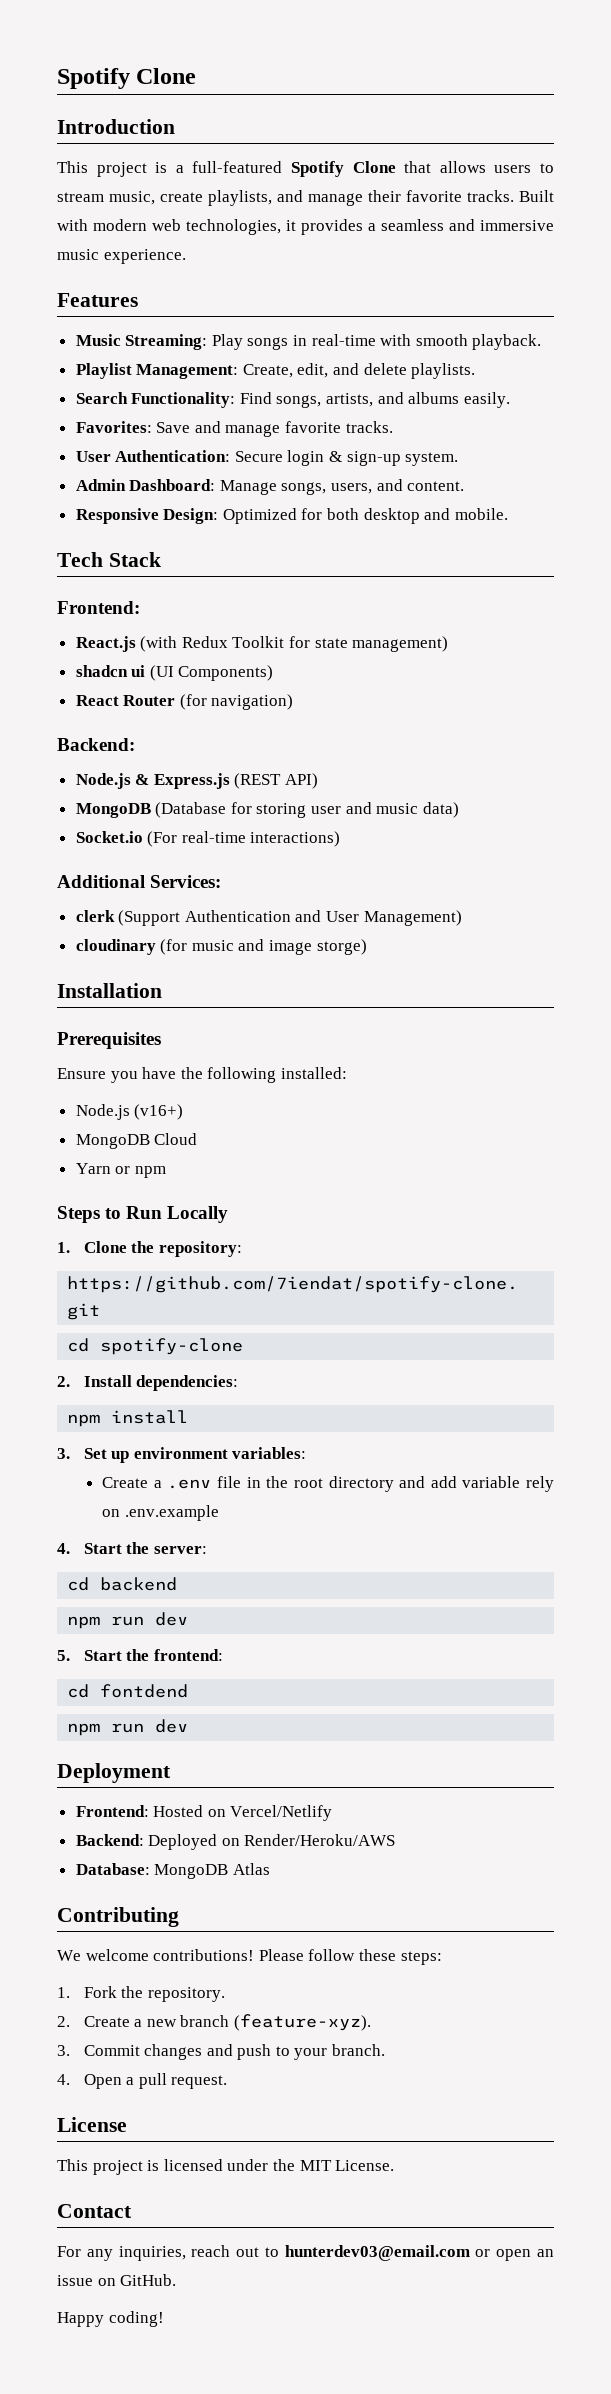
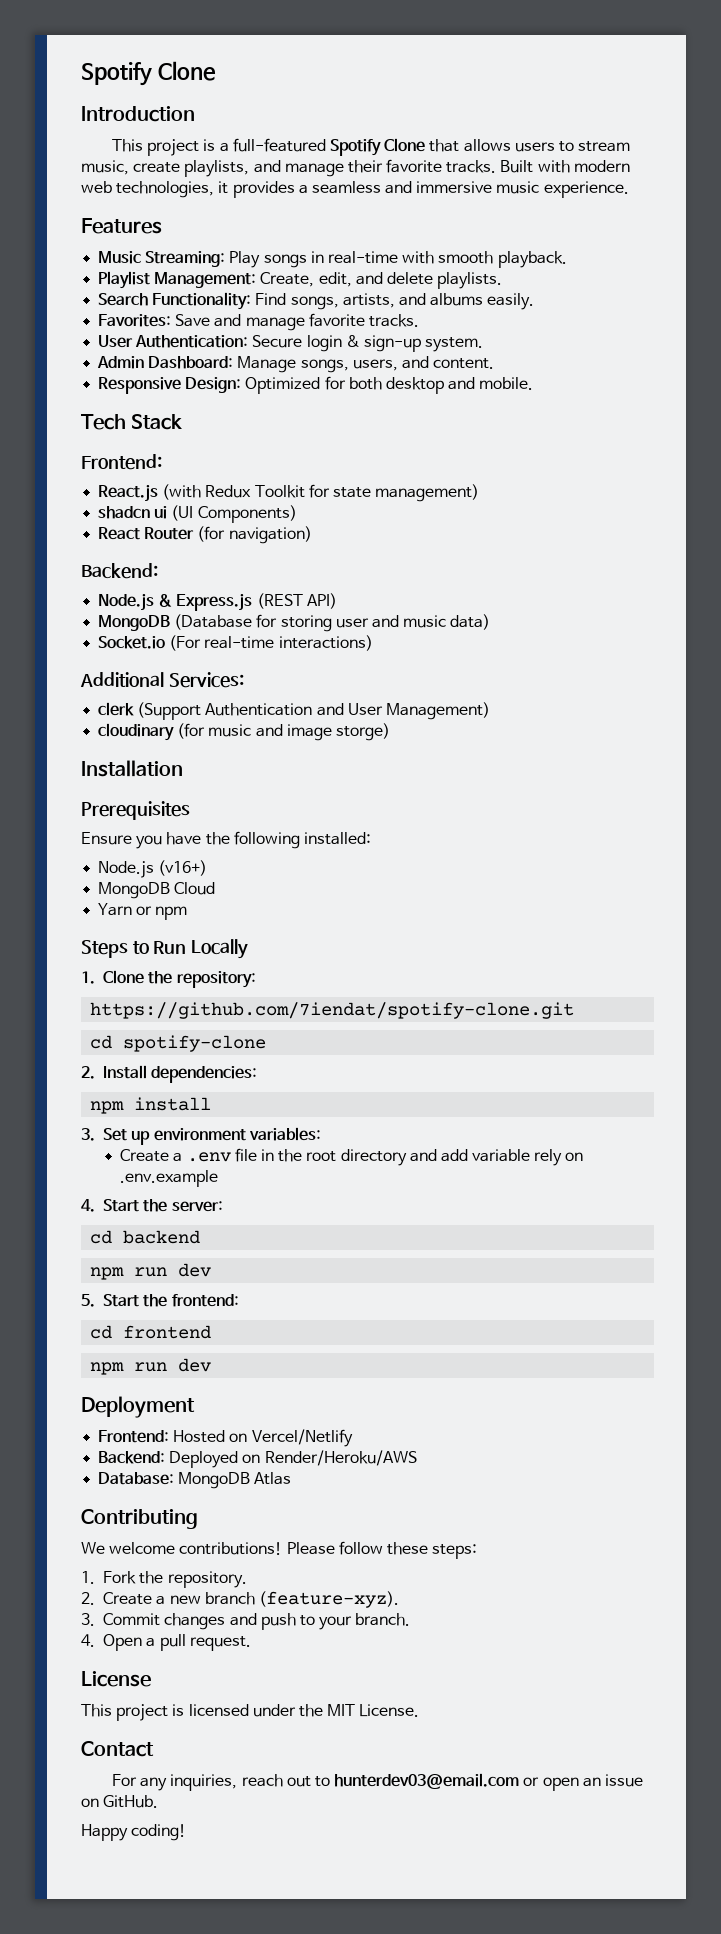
- cd fontdend
+ cd frontend

